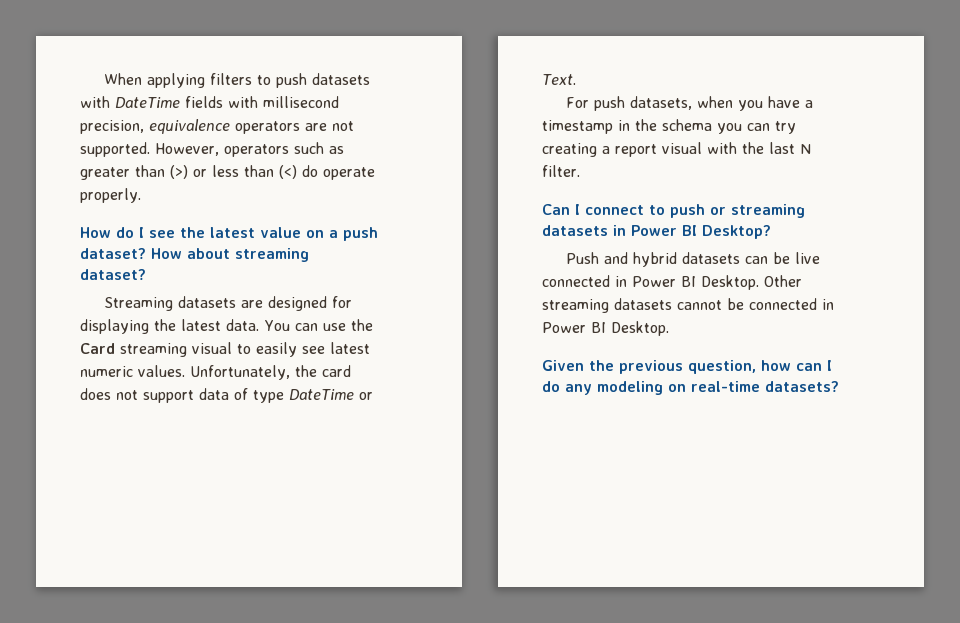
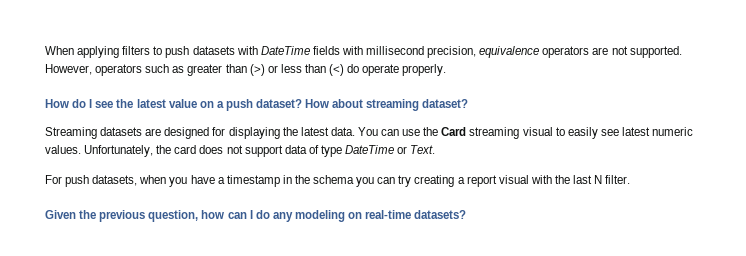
- Can I connect to push or streaming datasets in Power BI Desktop?
- Push and hybrid datasets can be live connected in Power BI Desktop. Other streaming datasets cannot be connected in Power BI Desktop.

